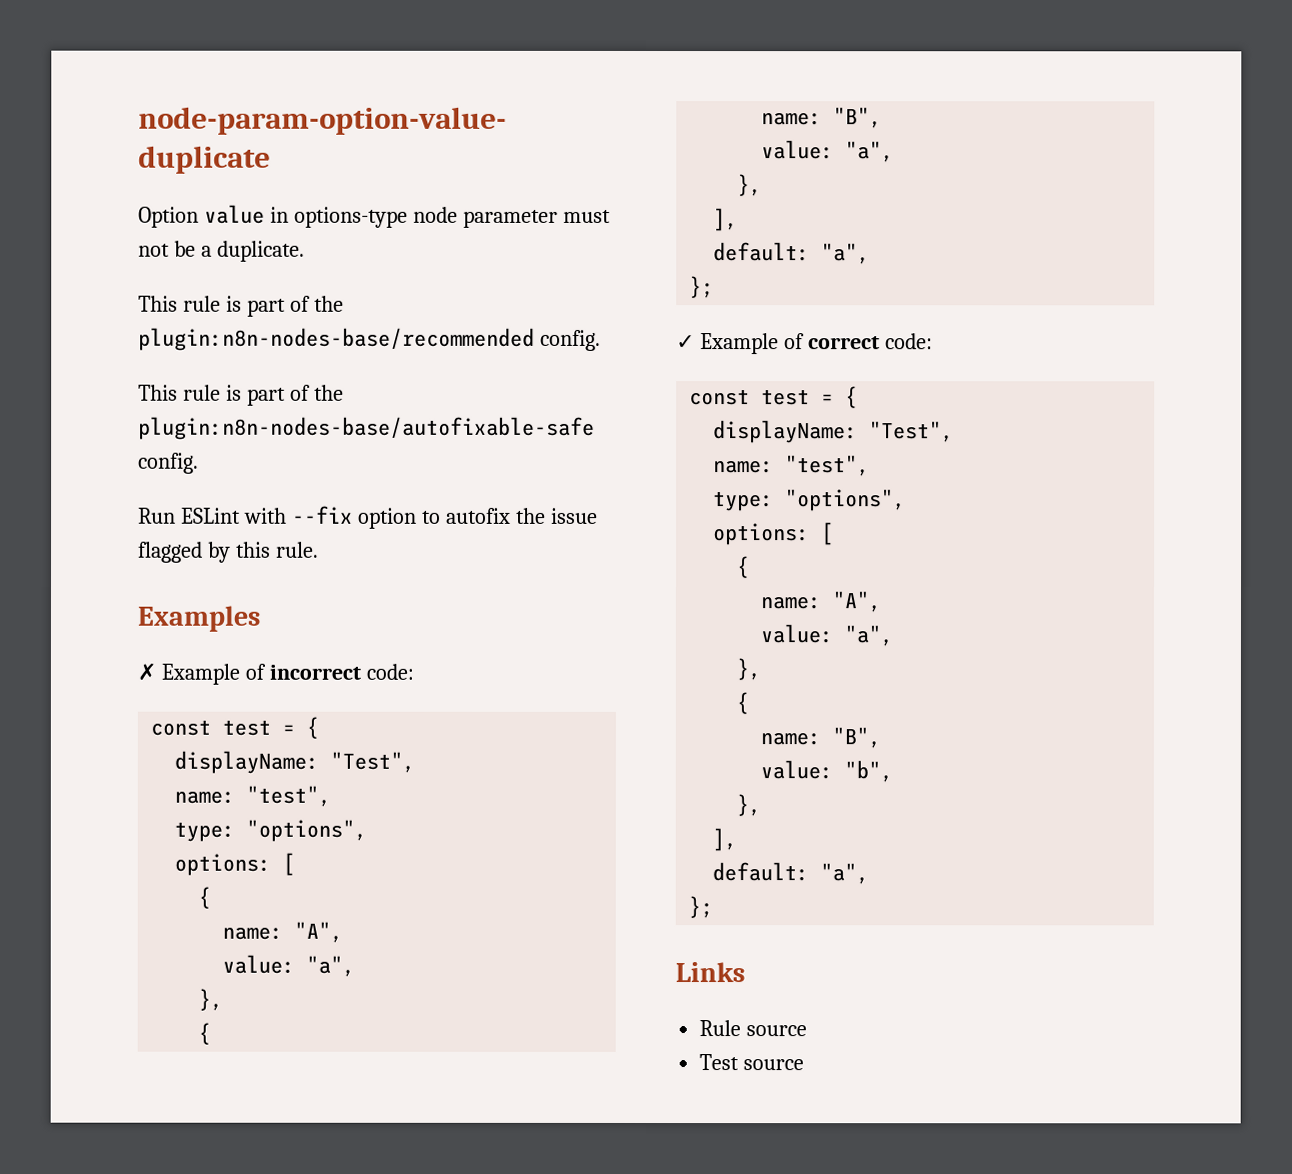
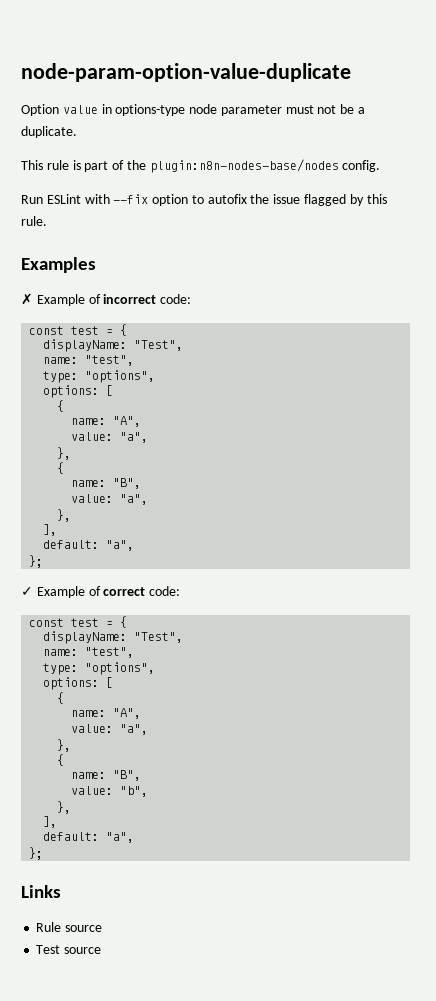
- This rule is part of the plugin:n8n-nodes-base/recommended config.
- This rule is part of the plugin:n8n-nodes-base/autofixable-safe config.
+ This rule is part of the plugin:n8n-nodes-base/nodes config.

